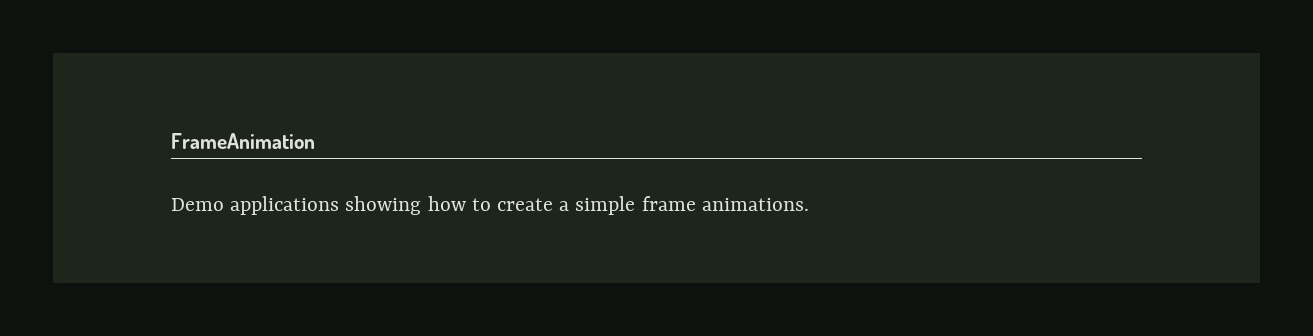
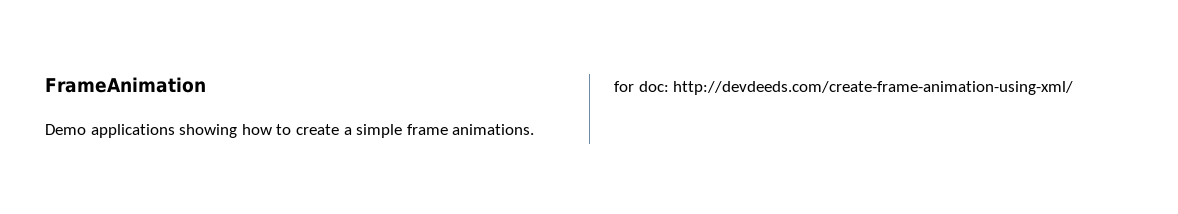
+ for doc: http://devdeeds.com/create-frame-animation-using-xml/

